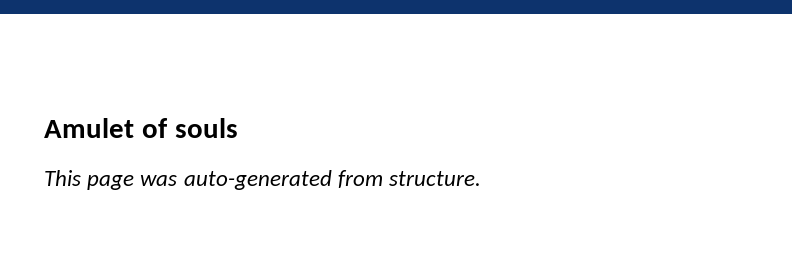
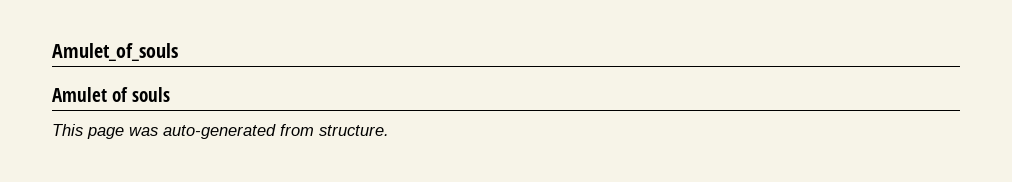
+ Amulet_of_souls

